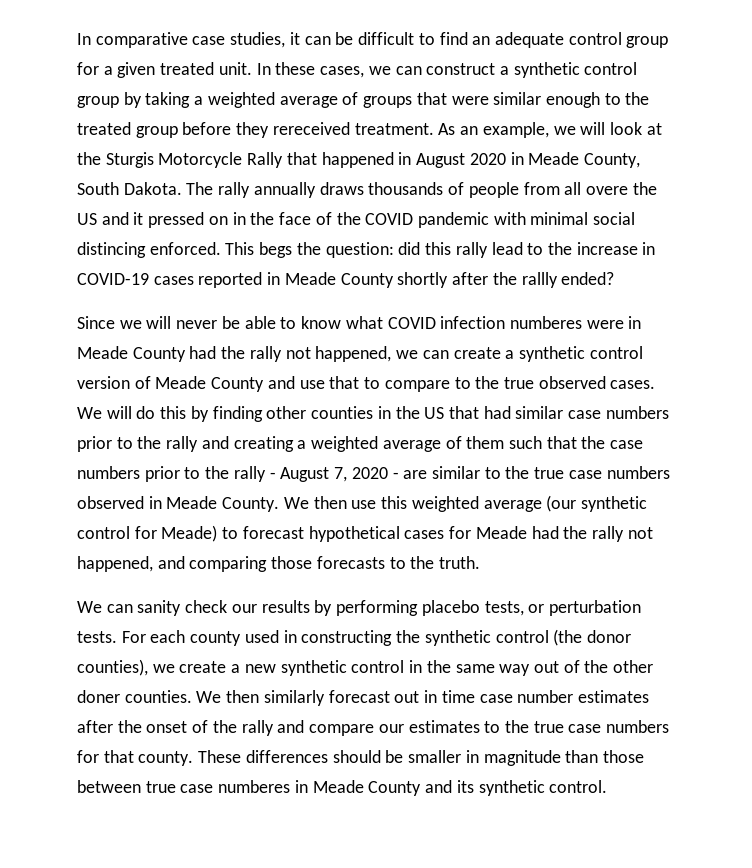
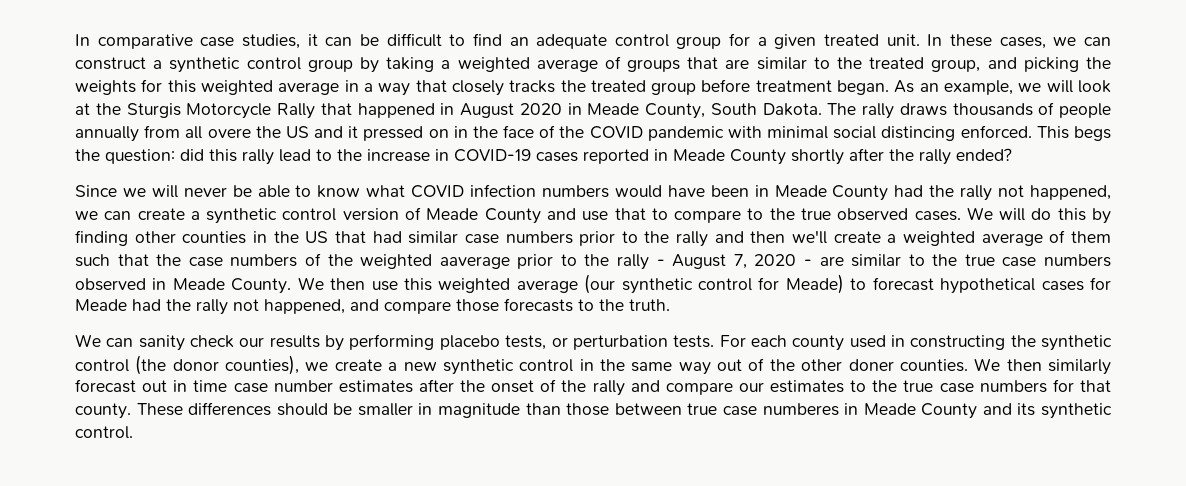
- In these cases, we can construct a synthetic control group by taking a weighted average of groups that were similar enough to the treated group before they rereceived treatment.
+ In these cases, we can construct a synthetic control group by taking a weighted average of groups that are similar to the treated group, and picking the weights for this weighted average in a way that closely tracks the treated group before treatment began.
- The rally annually draws thousands of people from all overe the US and it pressed on in the face of the COVID pandemic with minimal social distincing enforced.
+ The rally draws thousands of people annually from all overe the US and it pressed on in the face of the COVID pandemic with minimal social distincing enforced.
- This begs the question: did this rally lead to the increase in COVID-19 cases reported in Meade County shortly after the rallly ended?
+ This begs the question: did this rally lead to the increase in COVID-19 cases reported in Meade County shortly after the rally ended?
- Since we will never be able to know what COVID infection numberes were in Meade County had the rally not happened, we can create a synthetic control version of Meade County and use that to compare to the true observed cases.
+ Since we will never be able to know what COVID infection numbers would have been in Meade County had the rally not happened, we can create a synthetic control version of Meade County and use that to compare to the true observed cases.
- We will do this by finding other counties in the US that had similar case numbers prior to the rally and creating a weighted average of them such that the case numbers prior to the rally - August 7, 2020 - are similar to the true case numbers observed in Meade County.
+ We will do this by finding other counties in the US that had similar case numbers prior to the rally and then we'll create a weighted average of them such that the case numbers of the weighted aaverage prior to the rally - August 7, 2020 - are similar to the true case numbers observed in Meade County.
- We then use this weighted average (our synthetic control for Meade) to forecast hypothetical cases for Meade had the rally not happened, and comparing those forecasts to the truth.
+ We then use this weighted average (our synthetic control for Meade) to forecast hypothetical cases for Meade had the rally not happened, and compare those forecasts to the truth.

